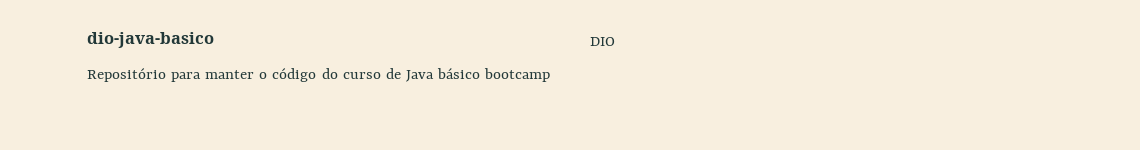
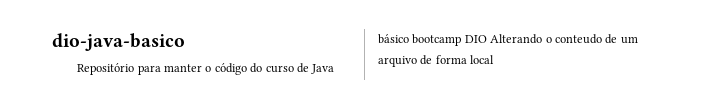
- Repositório para manter o código do curso de Java básico bootcamp DIO
+ Repositório para manter o código do curso de Java básico bootcamp DIO Alterando o conteudo de um arquivo de forma local

